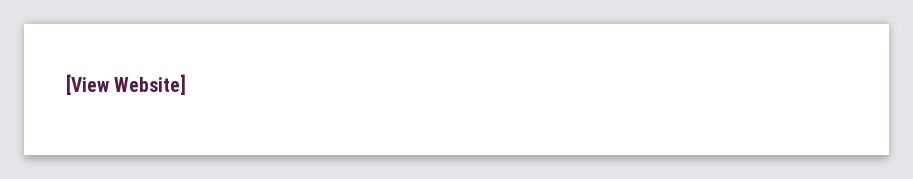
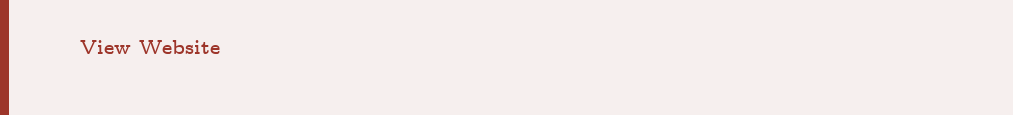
- [View Website]
+ View Website

